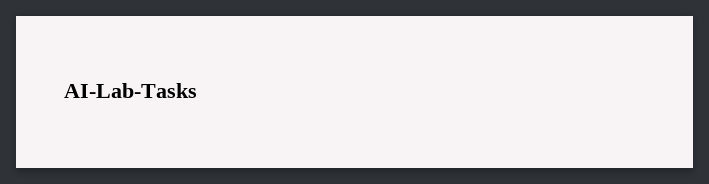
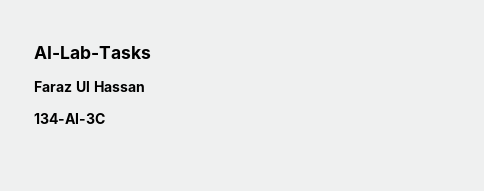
+ Faraz Ul Hassan
+ 134-AI-3C

